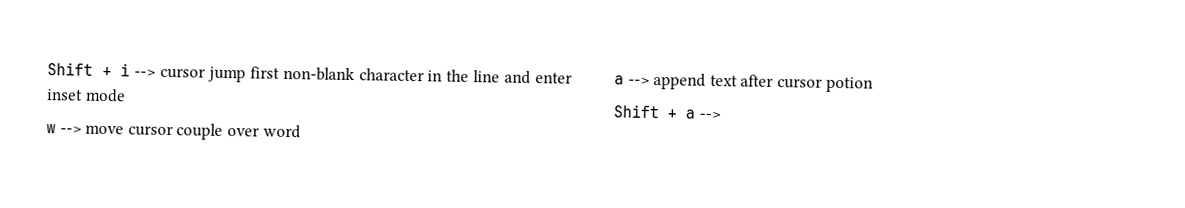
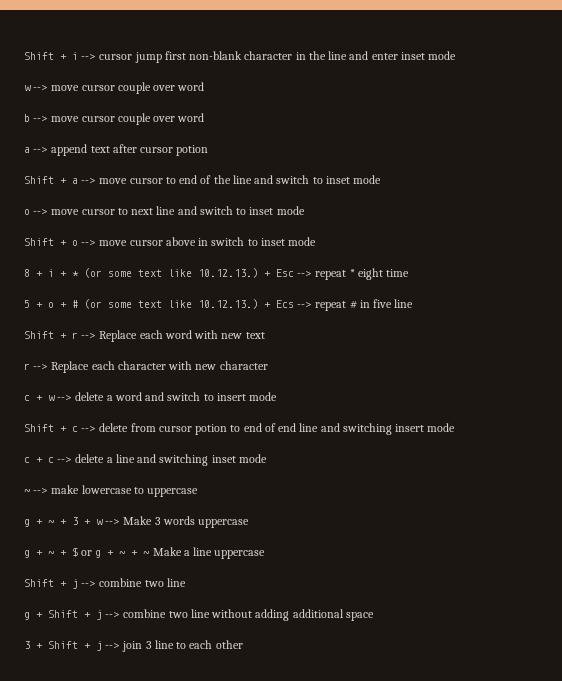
+ b --> move cursor couple over word
- Shift + a -->
+ Shift + a --> move cursor to end of the line and switch to inset mode
+ o --> move cursor to next line and switch to inset mode
+ Shift + o --> move cursor above in switch to inset mode
+ 8 + i + * (or some text like 10.12.13.) + Esc --> repeat * eight time
+ 5 + o + # (or some text like 10.12.13.) + Ecs --> repeat # in five line
+ Shift + r --> Replace each word with new text
+ r --> Replace each character with new character
+ c + w --> delete a word and switch to insert mode
+ Shift + c --> delete from cursor potion to end of end line and switching insert mode
+ c + c --> delete a line and switching inset mode
+ ~ --> make lowercase to uppercase
+ g + ~ + 3 + w --> Make 3 words uppercase
+ g + ~ + $ or g + ~ + ~ Make a line uppercase
+ Shift + j --> combine two line
+ g + Shift + j --> combine two line without adding additional space
+ 3 + Shift + j --> join 3 line to each other

